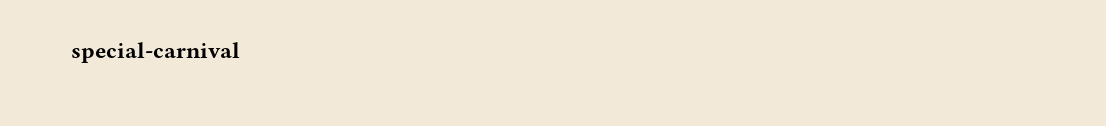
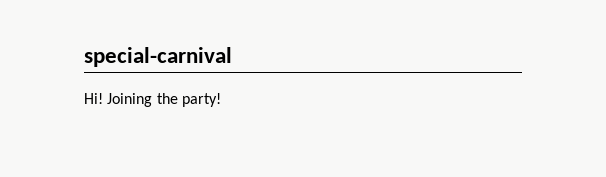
+ Hi! Joining the party!

